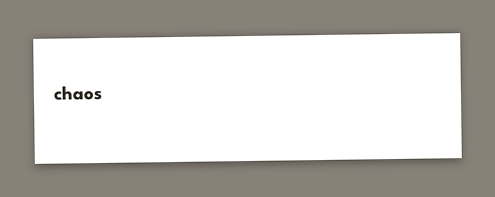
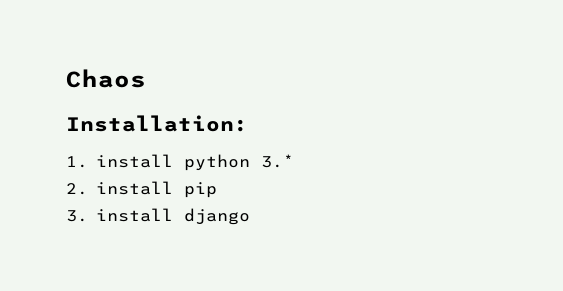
- chaos
+ Chaos
+ Installation:
+ 1. install python 3.*
+ 2. install pip
+ 3. install django

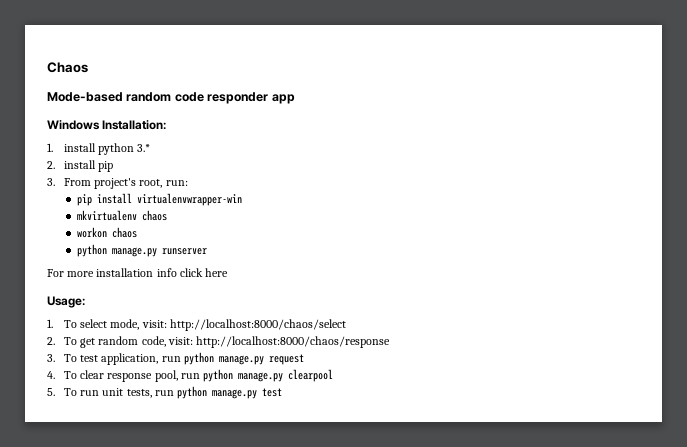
- Installation:
+ Mode-based random code responder app
+ Windows Installation:
- 3. install django
+ 3. From project's root, run:
+ pip install virtualenvwrapper-win
+ mkvirtualenv chaos
+ workon chaos
+ python manage.py runserver
+ For more installation info click here
+ Usage:
+ 1. To select mode, visit: http://localhost:8000/chaos/select
+ 2. To get random code, visit: http://localhost:8000/chaos/response
+ 3. To test application, run python manage.py request
+ 4. To clear response pool, run python manage.py clearpool
+ 5. To run unit tests, run python manage.py test

